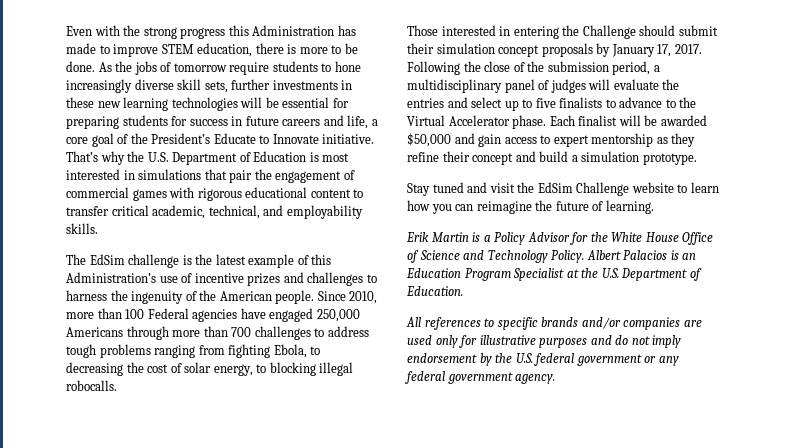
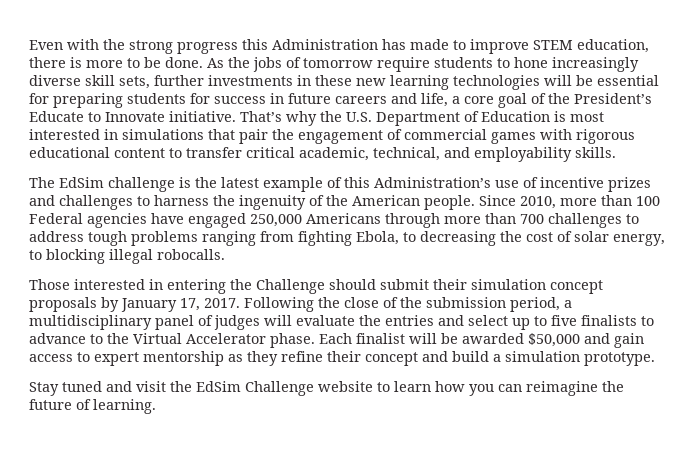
- Erik Martin is a Policy Advisor for the White House Office of Science and Technology Policy. Albert Palacios is an Education Program Specialist at the U.S. Department of Education.
- All references to specific brands and/or companies are used only for illustrative purposes and do not imply endorsement by the U.S. federal government or any federal government agency.

